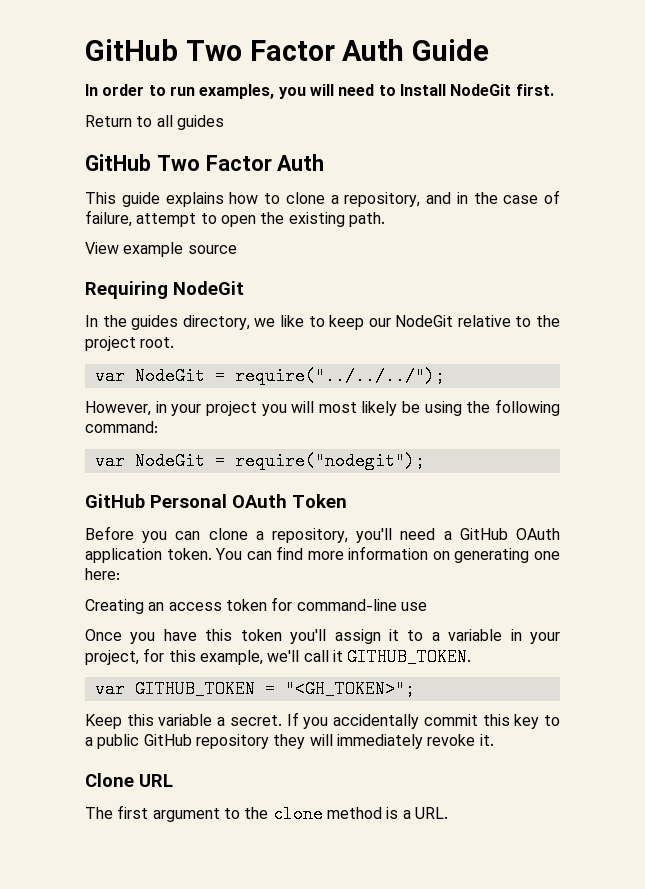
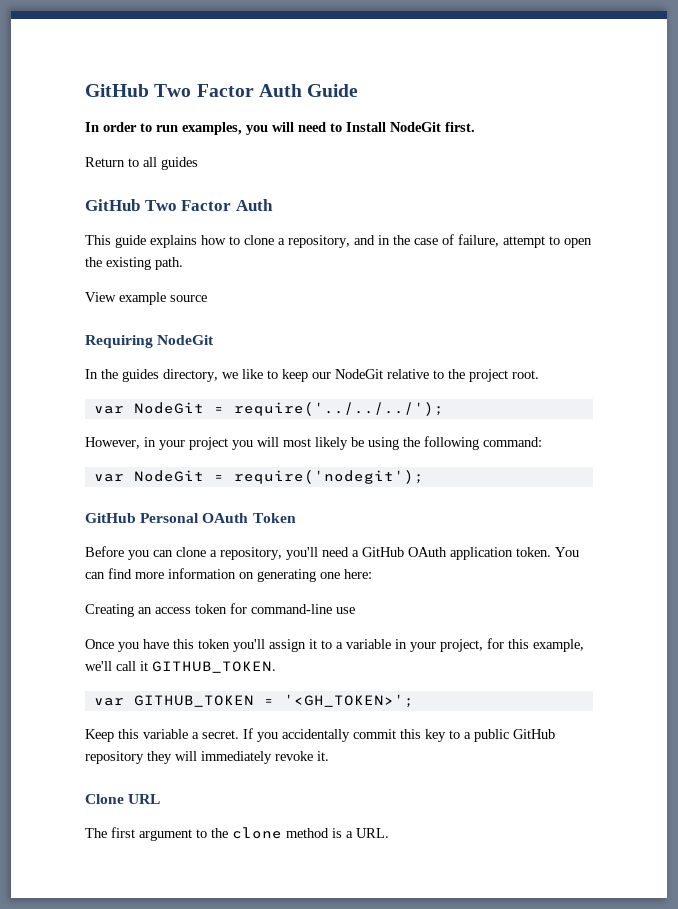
- var NodeGit = require("../../../");
+ var NodeGit = require('../../../');
- var NodeGit = require("nodegit");
+ var NodeGit = require('nodegit');
- var GITHUB_TOKEN = "<GH_TOKEN>";
+ var GITHUB_TOKEN = '<GH_TOKEN>';

